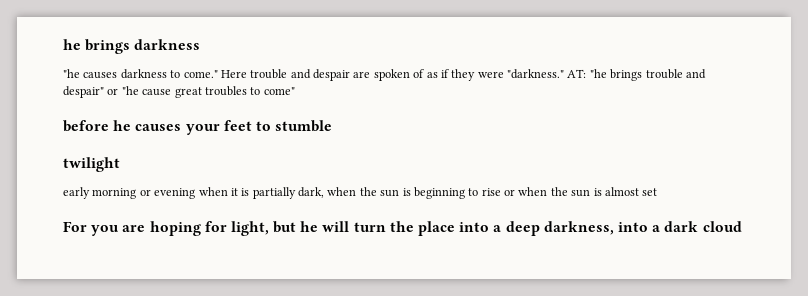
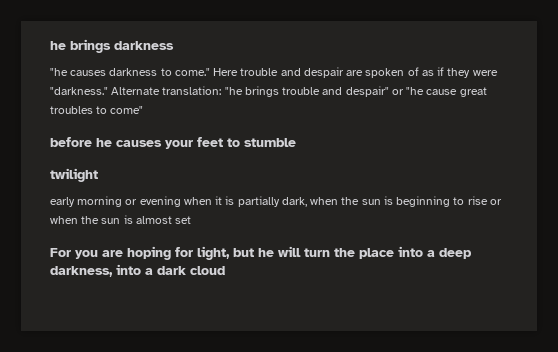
- AT: "he brings trouble and despair" or "he cause great troubles to come"
+ Alternate translation: "he brings trouble and despair" or "he cause great troubles to come"

